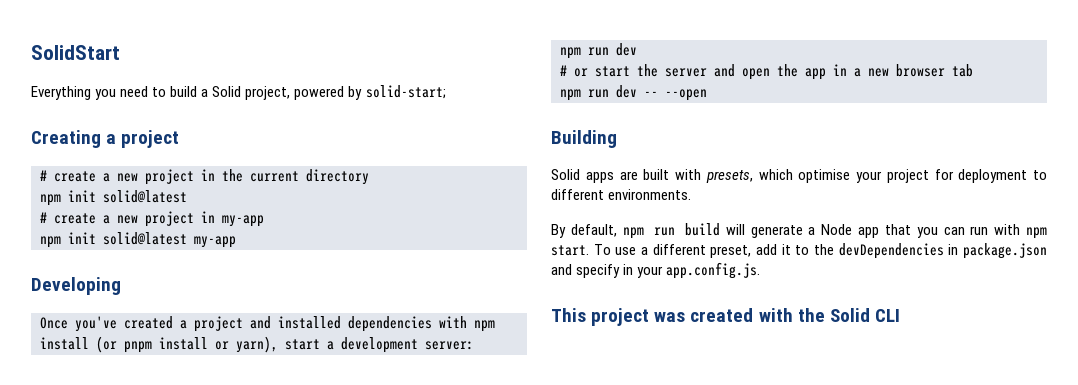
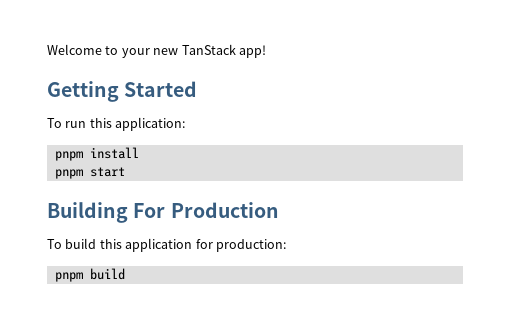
- SolidStart
- Everything you need to build a Solid project, powered by solid-start;
- Creating a project
- # create a new project in the current directory
- npm init solid@latest
- # create a new project in my-app
- npm init solid@latest my-app
- Developing
- Once you've created a project and installed dependencies with npm install (or pnpm install or yarn), start a development server:
- npm run dev
- # or start the server and open the app in a new browser tab
- npm run dev -- --open
- Building
- Solid apps are built with presets, which optimise your project for deployment to different environments.
- By default, npm run build will generate a Node app that you can run with npm start. To use a different preset, add it to the devDependencies in package.json and specify in your app.config.js.
- This project was created with the Solid CLI
+ Welcome to your new TanStack app!
+ Getting Started
+ To run this application:
+ pnpm install
+ pnpm start
+ Building For Production
+ To build this application for production:
+ pnpm build

